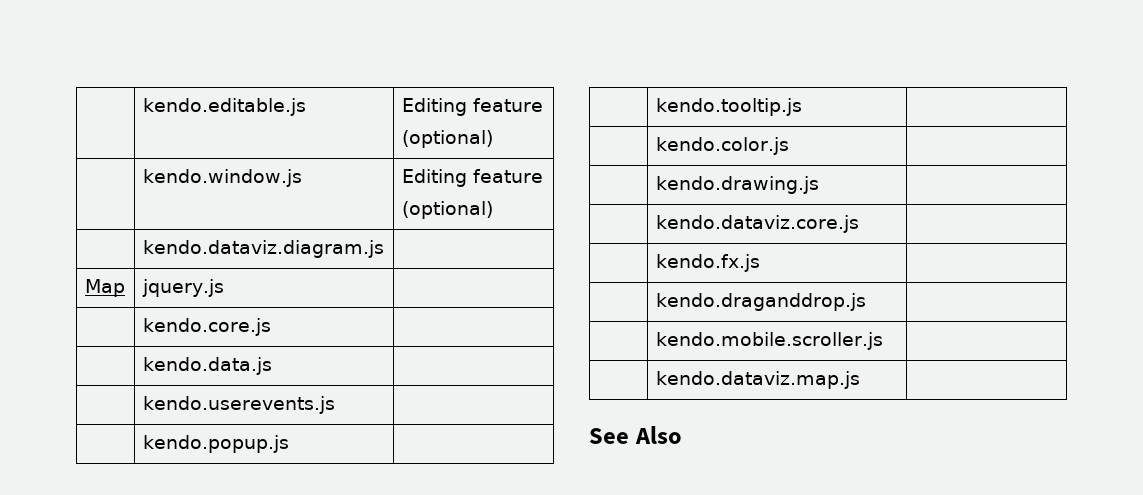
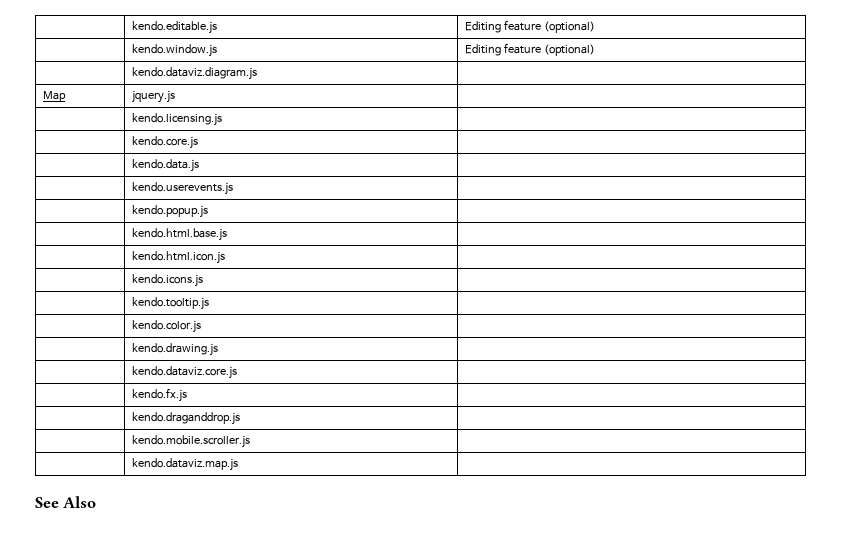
+ | kendo.licensing.js |
+ | kendo.html.base.js |
+ | kendo.html.icon.js |
+ | kendo.icons.js |

